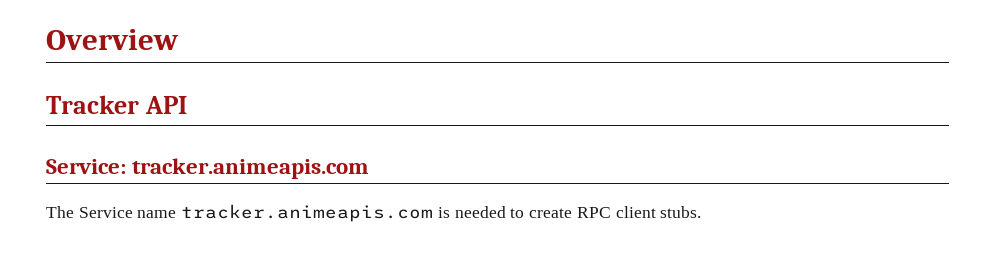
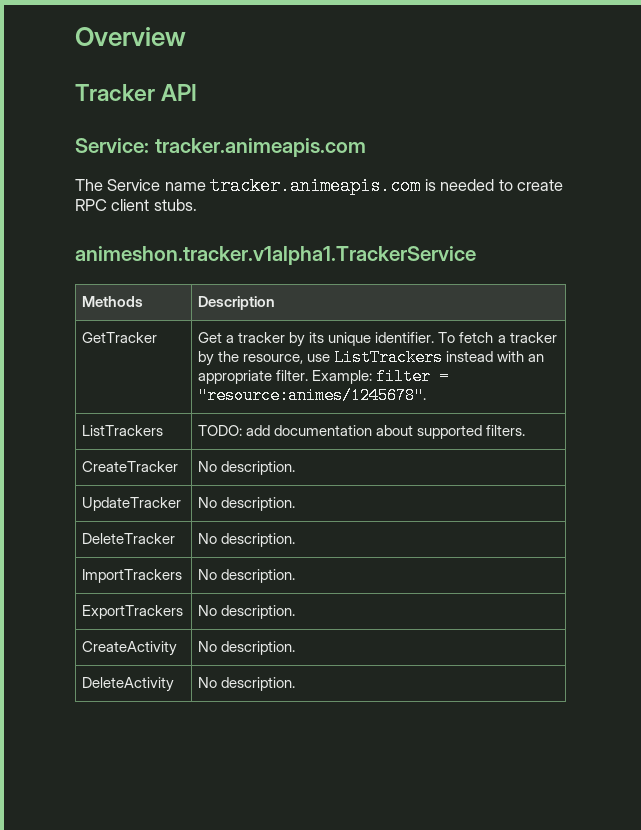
+ animeshon.tracker.v1alpha1.TrackerService
+ Methods | Description
+ GetTracker | Get a tracker by its unique identifier. To fetch a tracker by the resource, use ListTrackers instead with an appropriate filter. Example: filter = "resource:animes/1245678".
+ ListTrackers | TODO: add documentation about supported filters.
+ CreateTracker | No description.
+ UpdateTracker | No description.
+ DeleteTracker | No description.
+ ImportTrackers | No description.
+ ExportTrackers | No description.
+ CreateActivity | No description.
+ DeleteActivity | No description.

